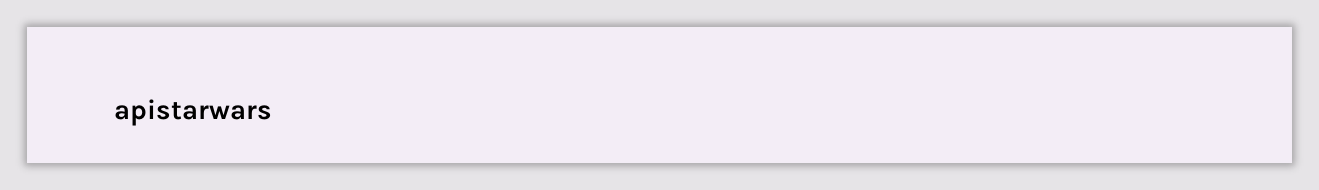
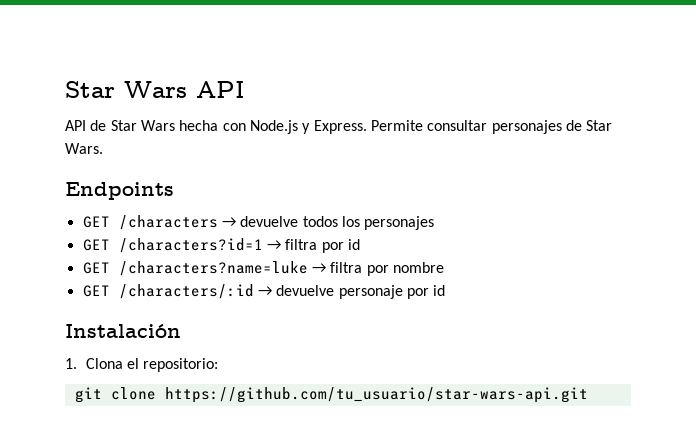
- apistarwars
+ Star Wars API
+ API de Star Wars hecha con Node.js y Express. Permite consultar personajes de Star Wars.
+ Endpoints
+ GET /characters → devuelve todos los personajes
+ GET /characters?id=1 → filtra por id
+ GET /characters?name=luke → filtra por nombre
+ GET /characters/:id → devuelve personaje por id
+ Instalación
+ 1. Clona el repositorio:
+ git clone https://github.com/tu_usuario/star-wars-api.git

